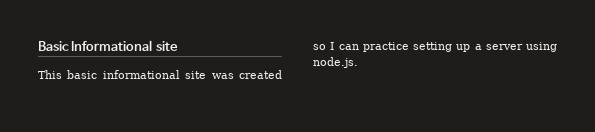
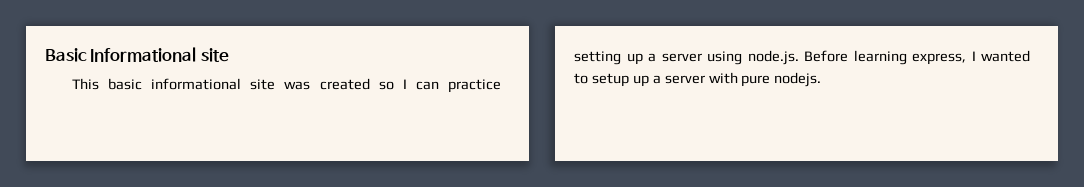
- This basic informational site was created so I can practice setting up a server using node.js.
+ This basic informational site was created so I can practice setting up a server using node.js. Before learning express, I wanted to setup up a server with pure nodejs.

